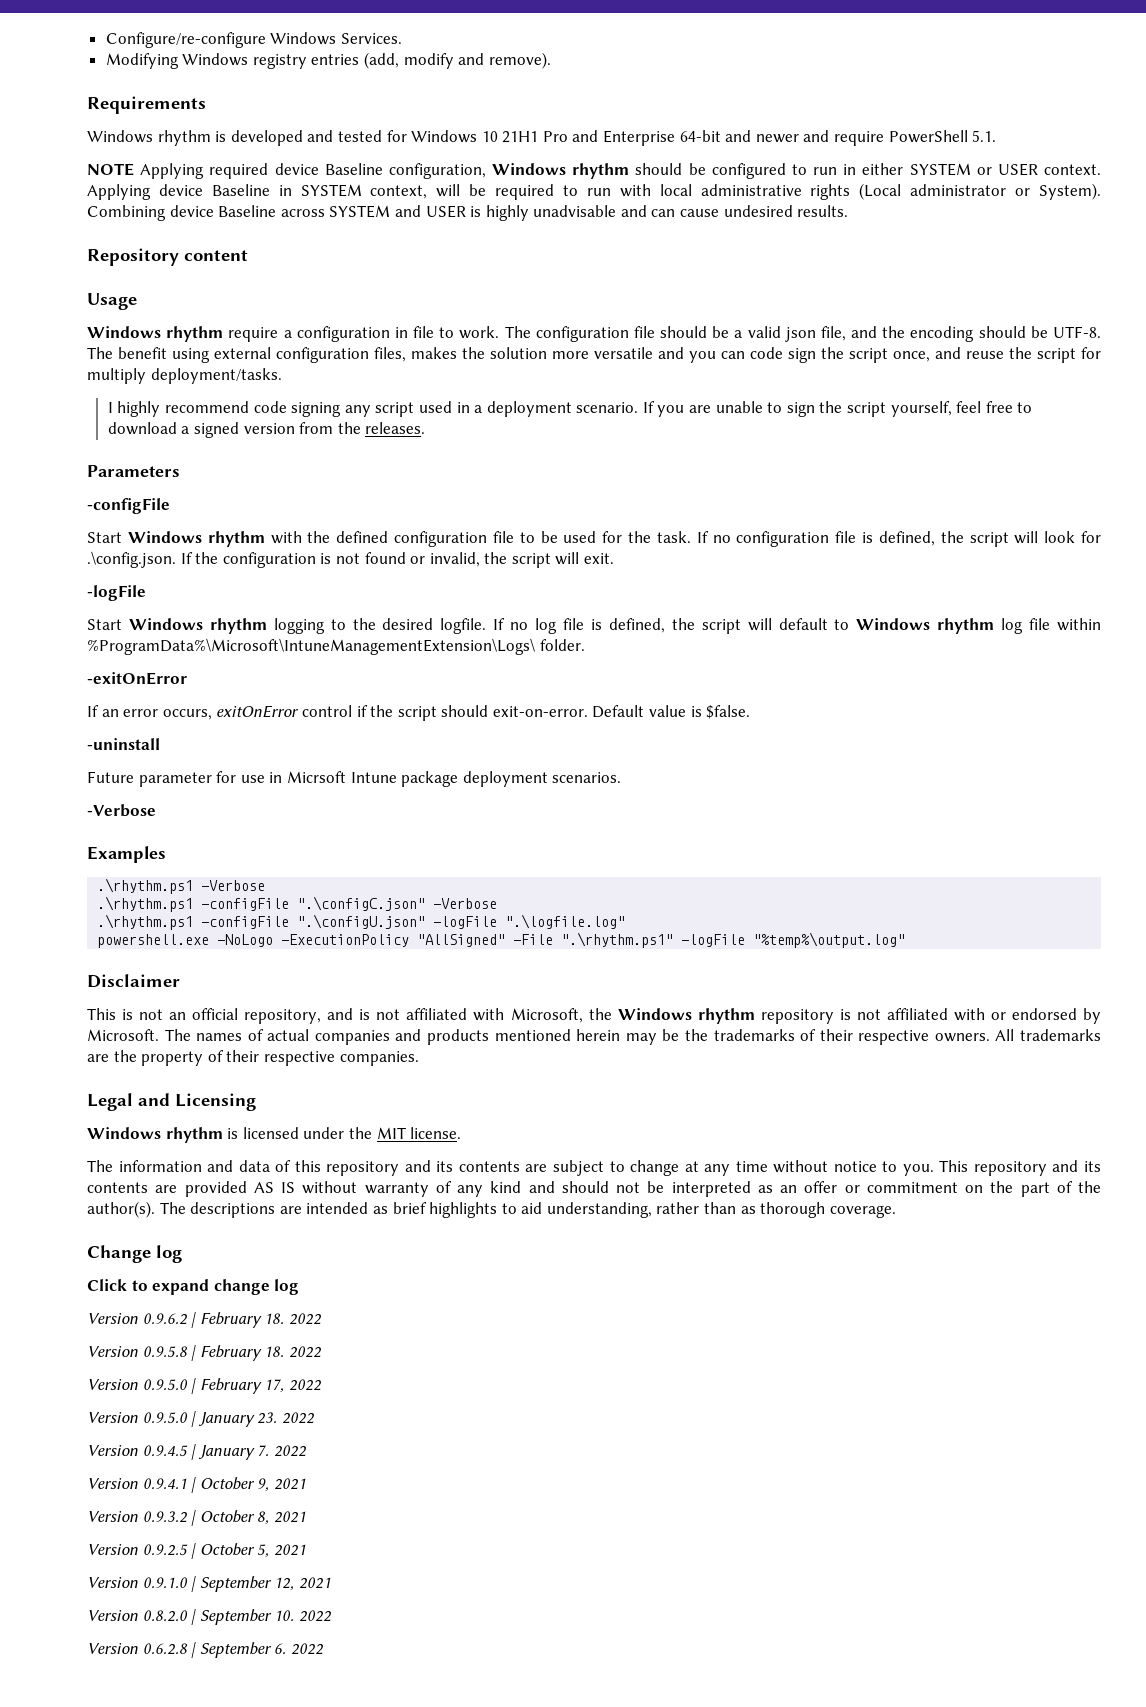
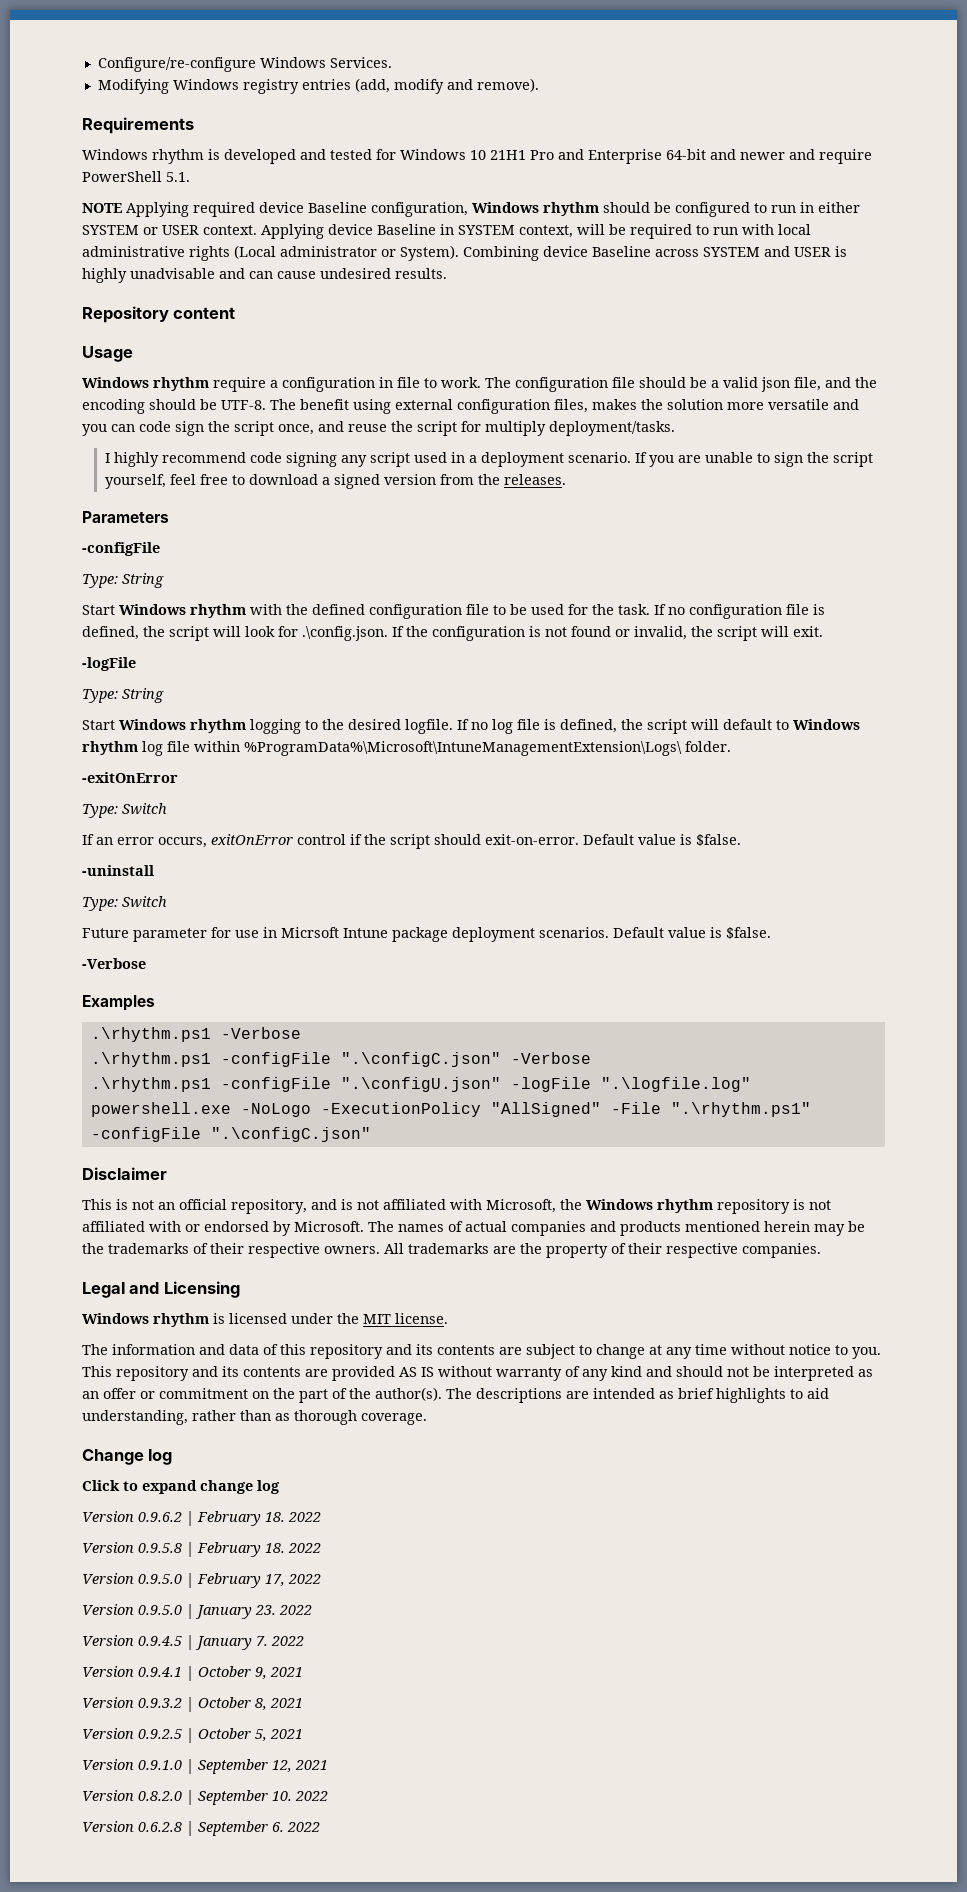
  Parameters
  -configFile
+ Type: String
  If no configuration file is defined, the script will look for .\config.json. If the configuration is not found or invalid, the script will exit.
  -logFile
+ Type: String
  -exitOnError
+ Type: Switch
  -uninstall
+ Type: Switch
- Future parameter for use in Micrsoft Intune package deployment scenarios.
+ Future parameter for use in Micrsoft Intune package deployment scenarios. Default value is $false.
- powershell.exe -NoLogo -ExecutionPolicy "AllSigned" -File ".\rhythm.ps1" -logFile "%temp%\output.log"
+ powershell.exe -NoLogo -ExecutionPolicy "AllSigned" -File ".\rhythm.ps1" -configFile ".\configC.json"

